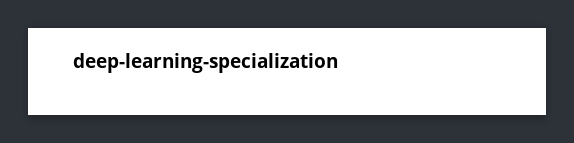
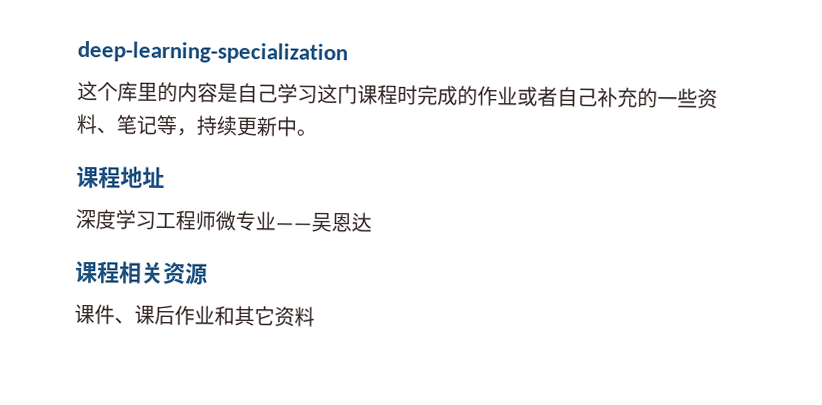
+ 这个库里的内容是自己学习这门课程时完成的作业或者自己补充的一些资料、笔记等，持续更新中。
+ 课程地址
+ 深度学习工程师微专业——吴恩达
+ 课程相关资源
+ 课件、课后作业和其它资料

